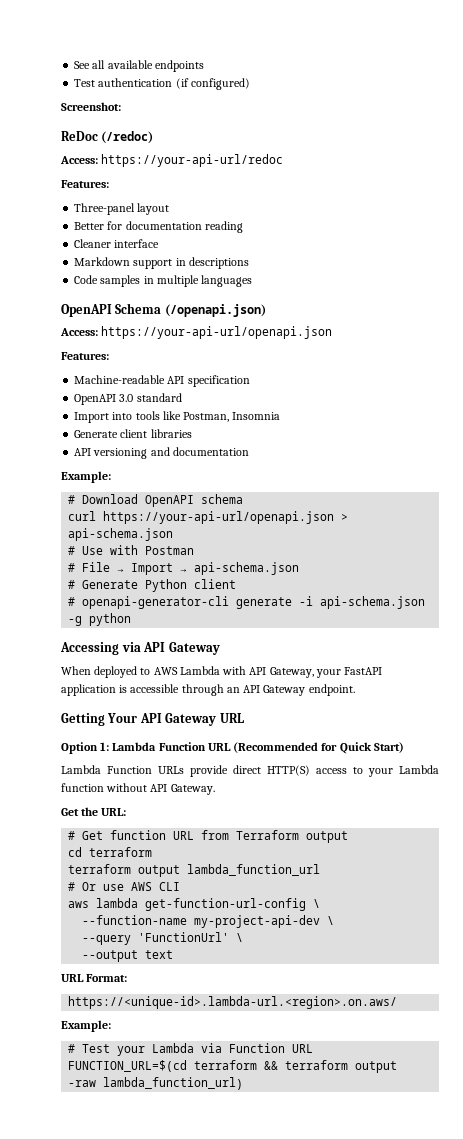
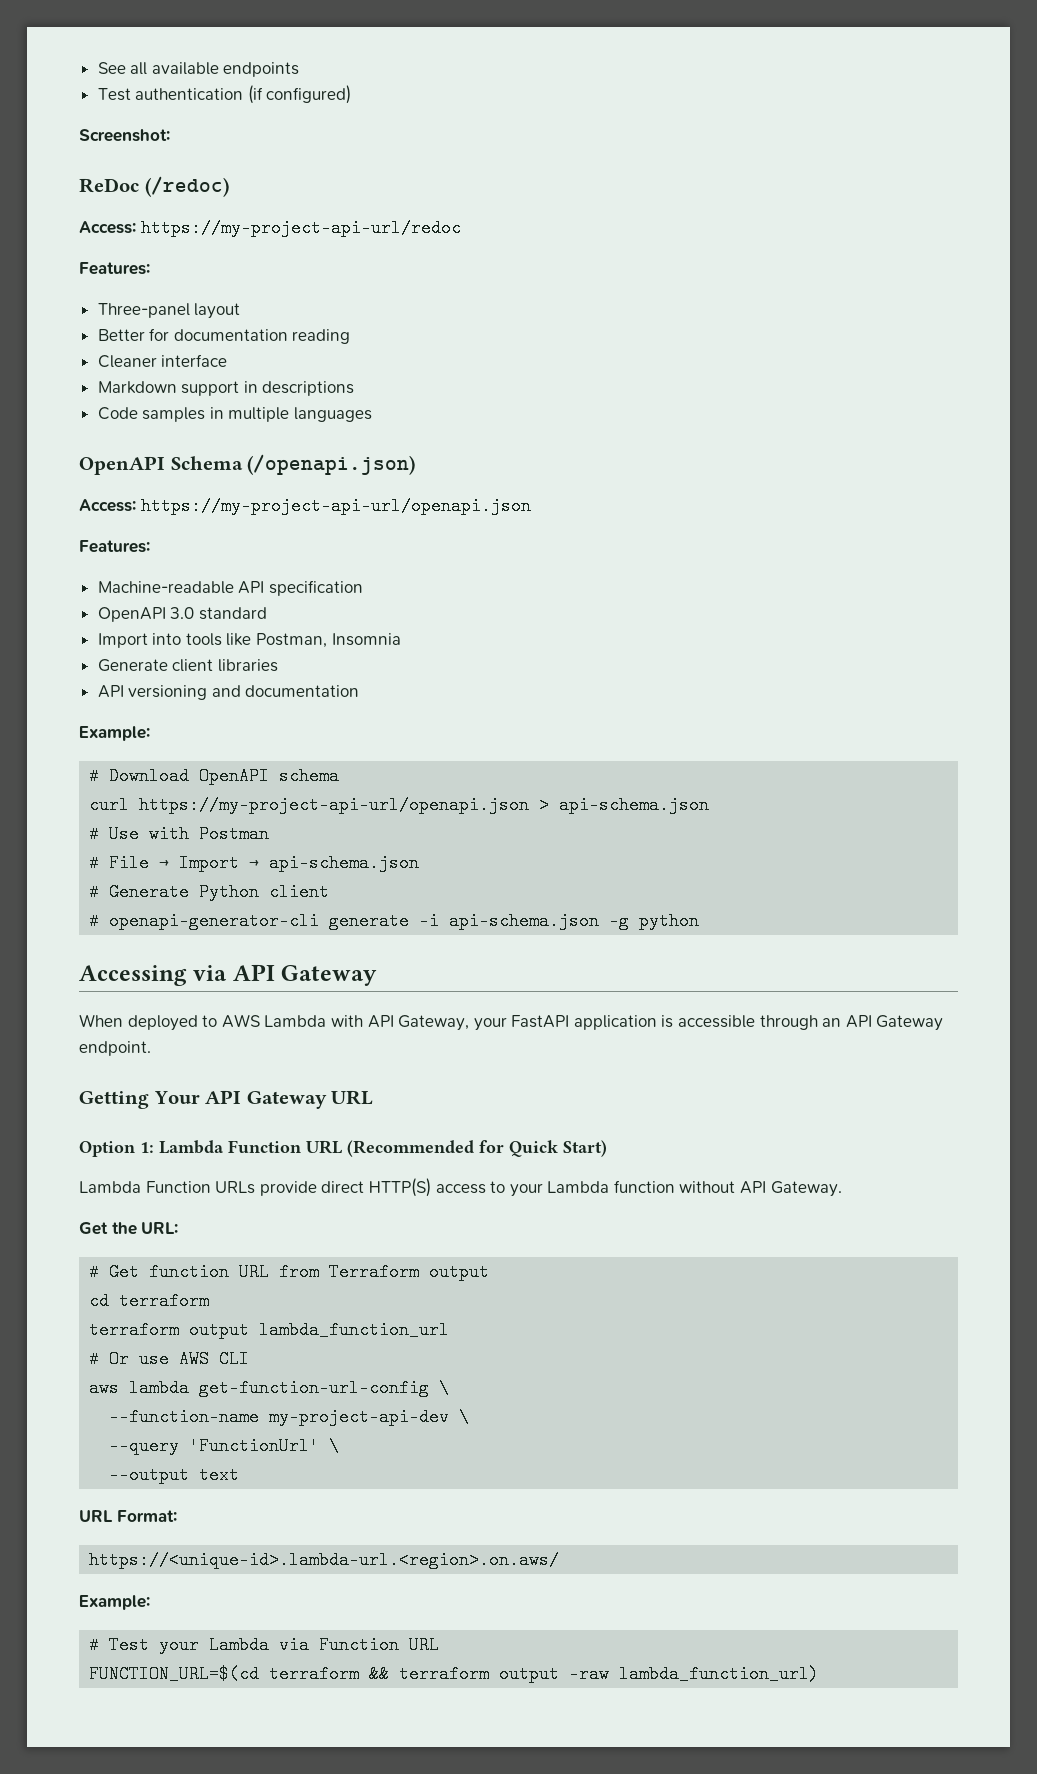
- Access: https://your-api-url/redoc
+ Access: https://my-project-api-url/redoc
- Access: https://your-api-url/openapi.json
+ Access: https://my-project-api-url/openapi.json
- curl https://your-api-url/openapi.json > api-schema.json
+ curl https://my-project-api-url/openapi.json > api-schema.json

